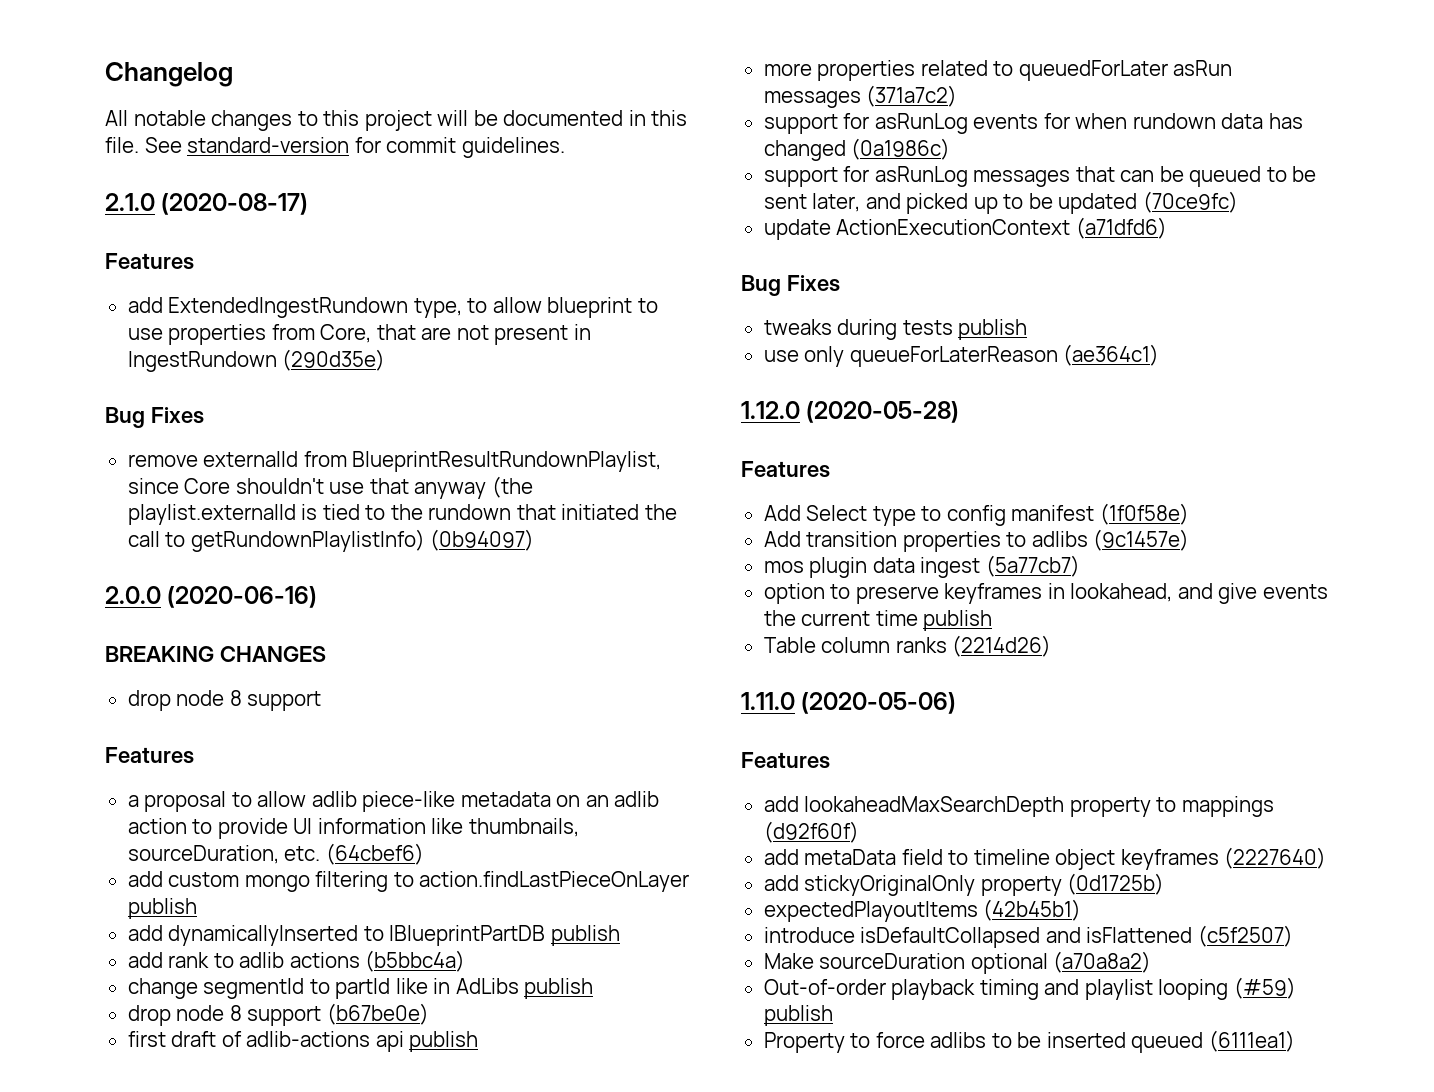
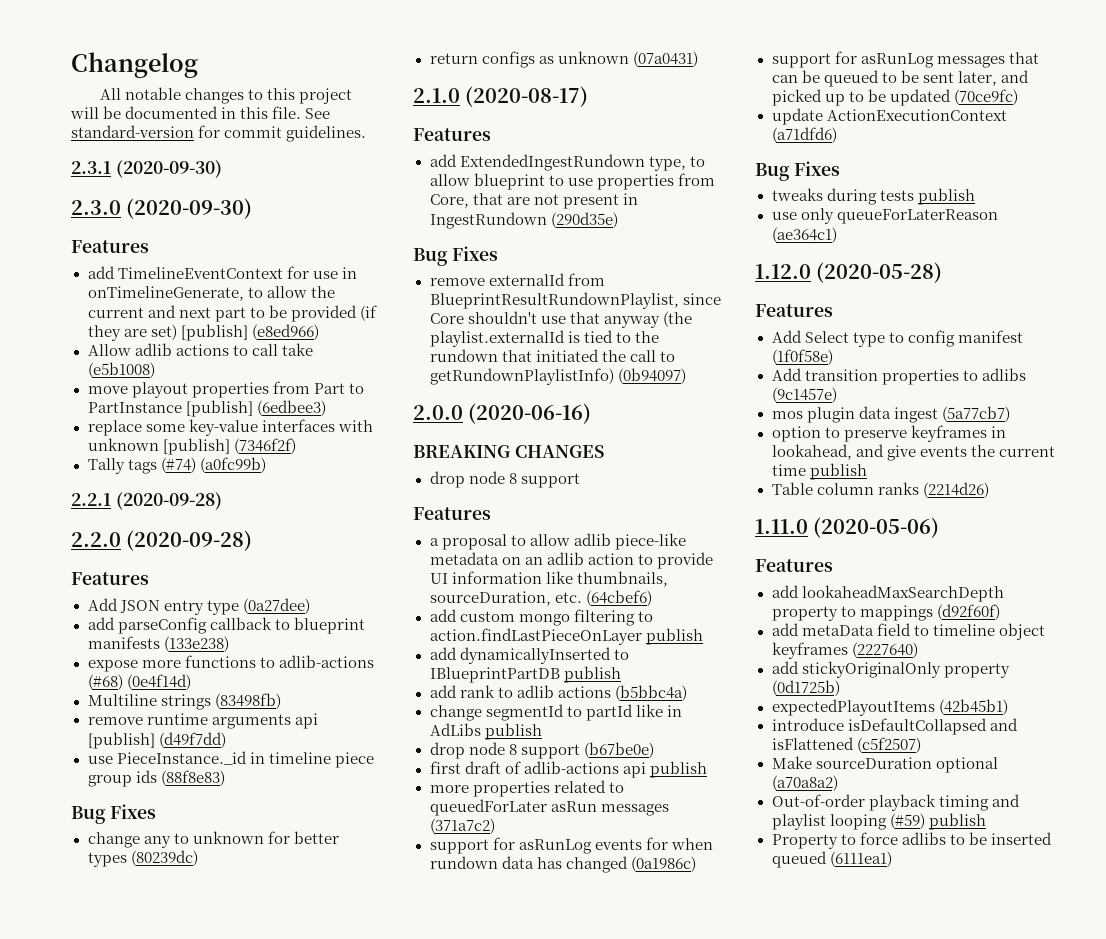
+ 2.3.1 (2020-09-30)
+ 2.3.0 (2020-09-30)
+ Features
+ add TimelineEventContext for use in onTimelineGenerate, to allow the current and next part to be provided (if they are set) [publish] (e8ed966)
+ Allow adlib actions to call take (e5b1008)
+ move playout properties from Part to PartInstance [publish] (6edbee3)
+ replace some key-value interfaces with unknown [publish] (7346f2f)
+ Tally tags (#74) (a0fc99b)
+ 2.2.1 (2020-09-28)
+ 2.2.0 (2020-09-28)
+ Features
+ Add JSON entry type (0a27dee)
+ add parseConfig callback to blueprint manifests (133e238)
+ expose more functions to adlib-actions (#68) (0e4f14d)
+ Multiline strings (83498fb)
+ remove runtime arguments api [publish] (d49f7dd)
+ use PieceInstance._id in timeline piece group ids (88f8e83)
+ Bug Fixes
+ change any to unknown for better types (80239dc)
+ return configs as unknown (07a0431)

